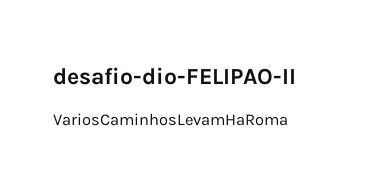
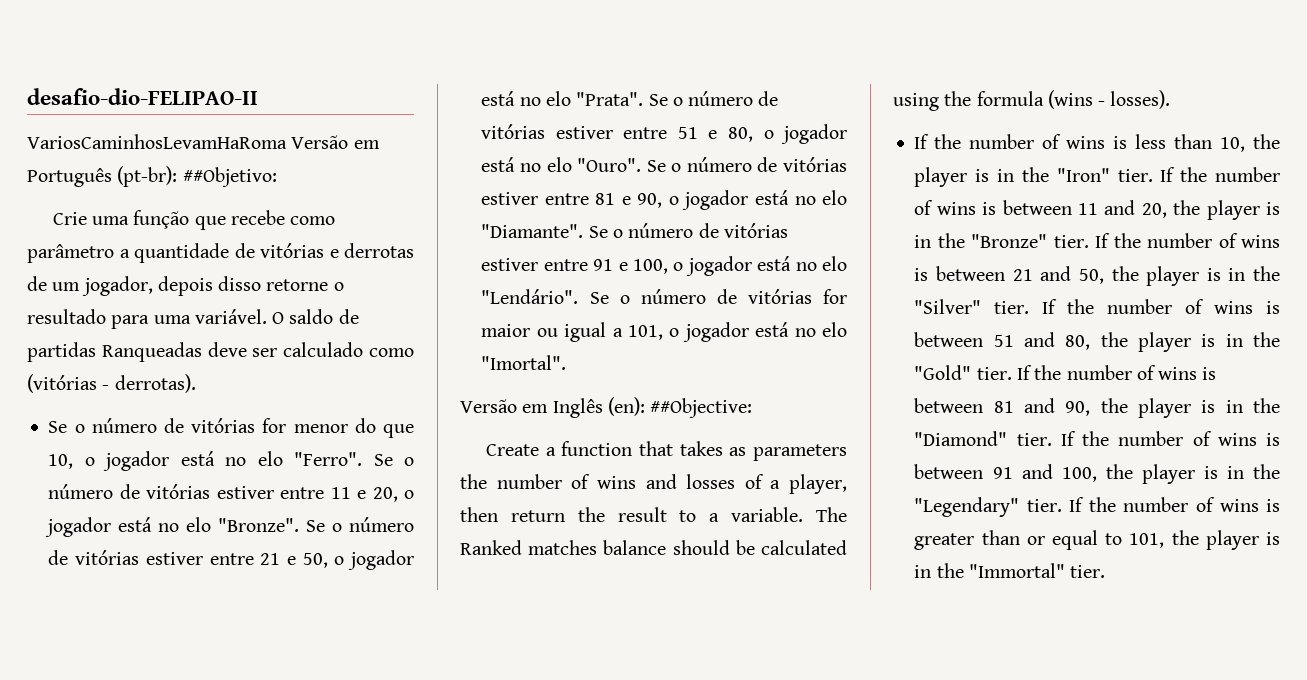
- VariosCaminhosLevamHaRoma
+ VariosCaminhosLevamHaRoma Versão em Português (pt-br): ##Objetivo:
+ Crie uma função que recebe como parâmetro a quantidade de vitórias e derrotas de um jogador, depois disso retorne o resultado para uma variável. O saldo de partidas Ranqueadas deve ser calculado como (vitórias - derrotas).
+ Se o número de vitórias for menor do que 10, o jogador está no elo "Ferro". Se o número de vitórias estiver entre 11 e 20, o jogador está no elo "Bronze". Se o número de vitórias estiver entre 21 e 50, o jogador está no elo "Prata". Se o número de vitórias estiver entre 51 e 80, o jogador está no elo "Ouro". Se o número de vitórias estiver entre 81 e 90, o jogador está no elo "Diamante". Se o número de vitórias estiver entre 91 e 100, o jogador está no elo "Lendário". Se o número de vitórias for maior ou igual a 101, o jogador está no elo "Imortal".
+ Versão em Inglês (en): ##Objective:
+ Create a function that takes as parameters the number of wins and losses of a player, then return the result to a variable. The Ranked matches balance should be calculated using the formula (wins - losses).
+ If the number of wins is less than 10, the player is in the "Iron" tier. If the number of wins is between 11 and 20, the player is in the "Bronze" tier. If the number of wins is between 21 and 50, the player is in the "Silver" tier. If the number of wins is between 51 and 80, the player is in the "Gold" tier. If the number of wins is between 81 and 90, the player is in the "Diamond" tier. If the number of wins is between 91 and 100, the player is in the "Legendary" tier. If the number of wins is greater than or equal to 101, the player is in the "Immortal" tier.

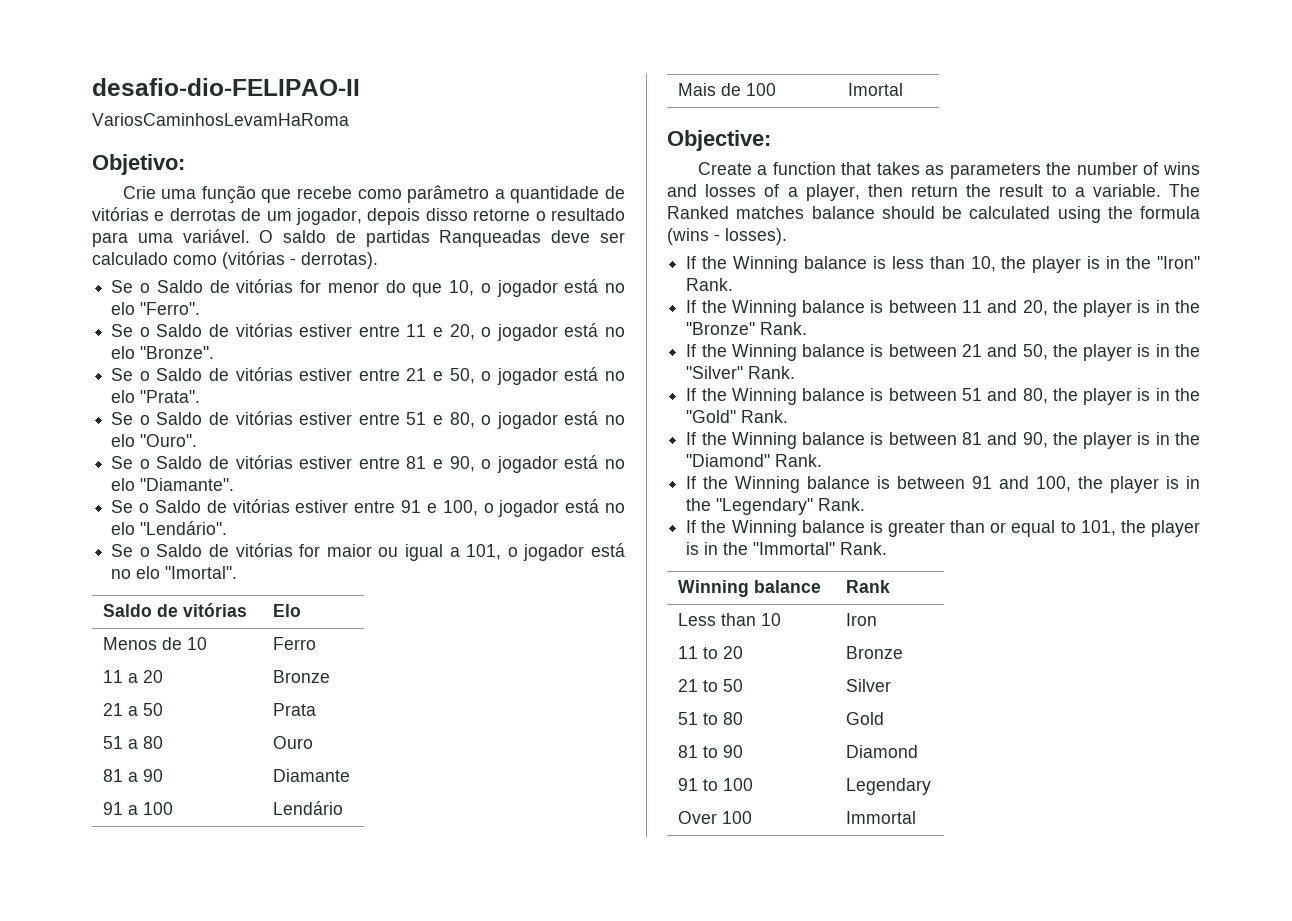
- VariosCaminhosLevamHaRoma Versão em Português (pt-br): ##Objetivo:
+ VariosCaminhosLevamHaRoma
+ Objetivo:
- Se o número de vitórias for menor do que 10, o jogador está no elo "Ferro". Se o número de vitórias estiver entre 11 e 20, o jogador está no elo "Bronze". Se o número de vitórias estiver entre 21 e 50, o jogador está no elo "Prata". Se o número de vitórias estiver entre 51 e 80, o jogador está no elo "Ouro". Se o número de vitórias estiver entre 81 e 90, o jogador está no elo "Diamante". Se o número de vitórias estiver entre 91 e 100, o jogador está no elo "Lendário". Se o número de vitórias for maior ou igual a 101, o jogador está no elo "Imortal".
+ Se o Saldo de vitórias for menor do que 10, o jogador está no elo "Ferro".
+ Se o Saldo de vitórias estiver entre 11 e 20, o jogador está no elo "Bronze".
+ Se o Saldo de vitórias estiver entre 21 e 50, o jogador está no elo "Prata".
+ Se o Saldo de vitórias estiver entre 51 e 80, o jogador está no elo "Ouro".
+ Se o Saldo de vitórias estiver entre 81 e 90, o jogador está no elo "Diamante".
+ Se o Saldo de vitórias estiver entre 91 e 100, o jogador está no elo "Lendário".
+ Se o Saldo de vitórias for maior ou igual a 101, o jogador está no elo "Imortal".
- Versão em Inglês (en): ##Objective:
+ Saldo de vitórias | Elo
+ Menos de 10 | Ferro
+ 11 a 20 | Bronze
+ 21 a 50 | Prata
+ 51 a 80 | Ouro
+ 81 a 90 | Diamante
+ 91 a 100 | Lendário
+ Mais de 100 | Imortal
+ Objective:
- If the number of wins is less than 10, the player is in the "Iron" tier. If the number of wins is between 11 and 20, the player is in the "Bronze" tier. If the number of wins is between 21 and 50, the player is in the "Silver" tier. If the number of wins is between 51 and 80, the player is in the "Gold" tier. If the number of wins is between 81 and 90, the player is in the "Diamond" tier. If the number of wins is between 91 and 100, the player is in the "Legendary" tier. If the number of wins is greater than or equal to 101, the player is in the "Immortal" tier.
+ If the Winning balance is less than 10, the player is in the "Iron" Rank.
+ If the Winning balance is between 11 and 20, the player is in the "Bronze" Rank.
+ If the Winning balance is between 21 and 50, the player is in the "Silver" Rank.
+ If the Winning balance is between 51 and 80, the player is in the "Gold" Rank.
+ If the Winning balance is between 81 and 90, the player is in the "Diamond" Rank.
+ If the Winning balance is between 91 and 100, the player is in the "Legendary" Rank.
+ If the Winning balance is greater than or equal to 101, the player is in the "Immortal" Rank.
+ Winning balance | Rank
+ Less than 10 | Iron
+ 11 to 20 | Bronze
+ 21 to 50 | Silver
+ 51 to 80 | Gold
+ 81 to 90 | Diamond
+ 91 to 100 | Legendary
+ Over 100 | Immortal

